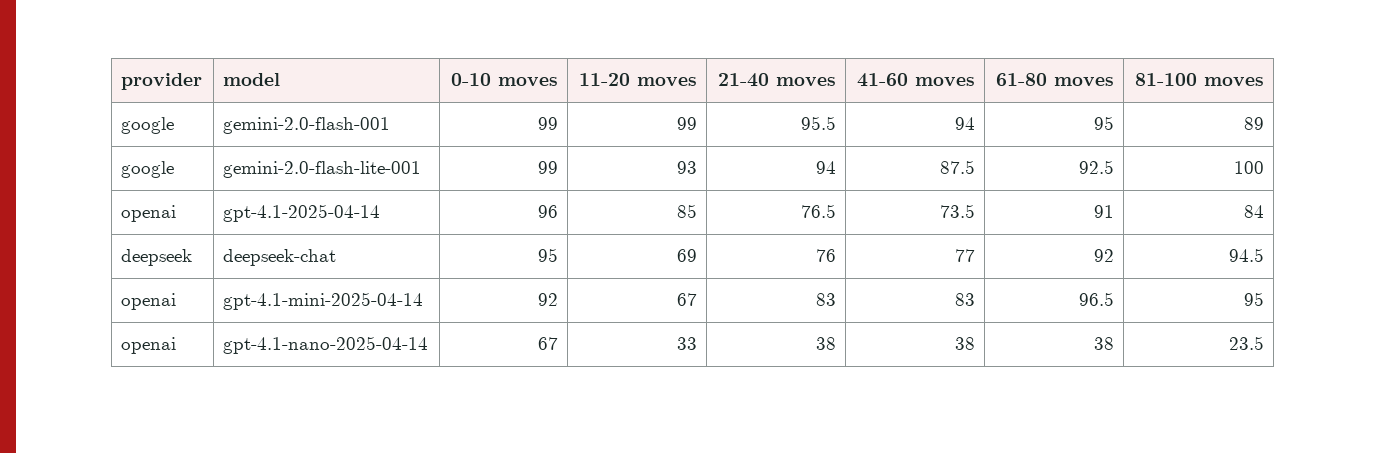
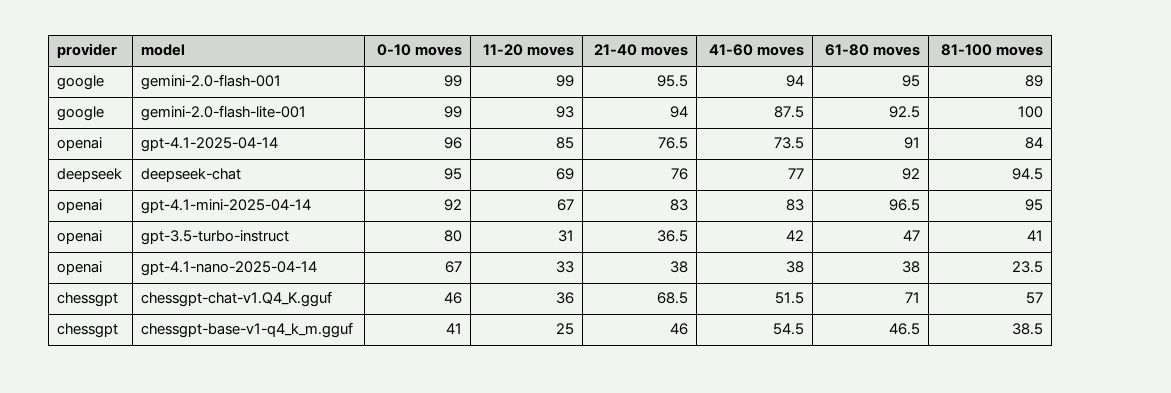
+ openai | gpt-3.5-turbo-instruct | 80 | 31 | 36.5 | 42 | 47 | 41
+ chessgpt | chessgpt-chat-v1.Q4_K.gguf | 46 | 36 | 68.5 | 51.5 | 71 | 57
+ chessgpt | chessgpt-base-v1-q4_k_m.gguf | 41 | 25 | 46 | 54.5 | 46.5 | 38.5

